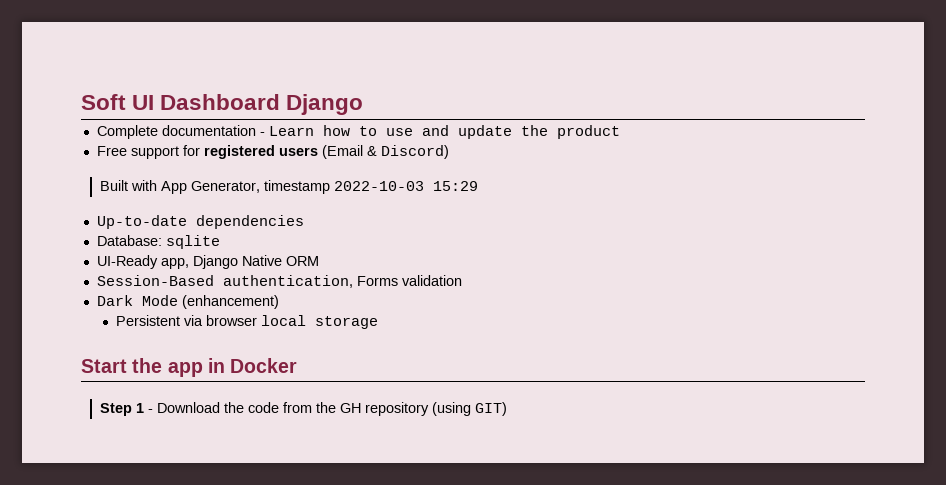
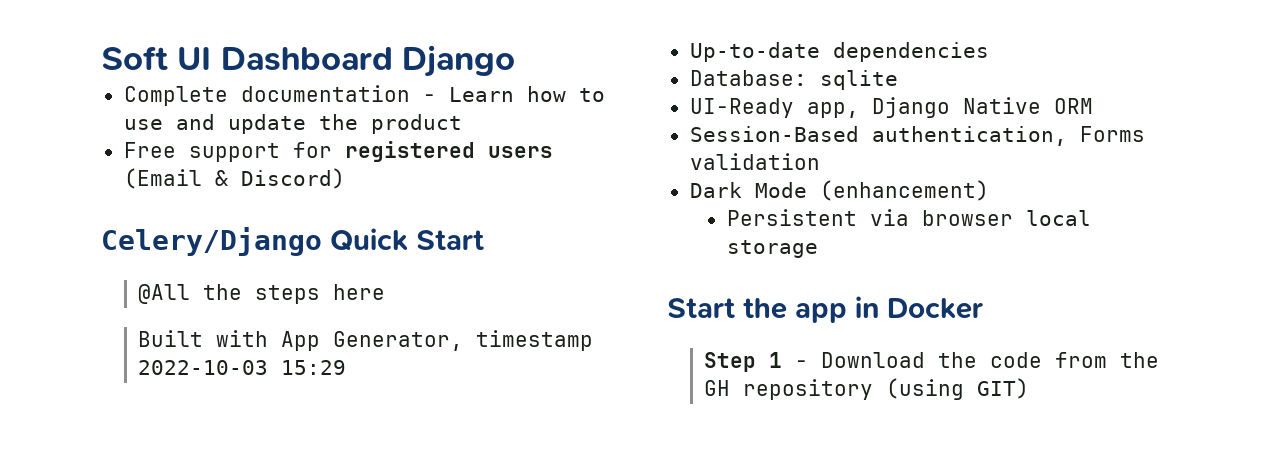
+ Celery/Django Quick Start
+ @All the steps here

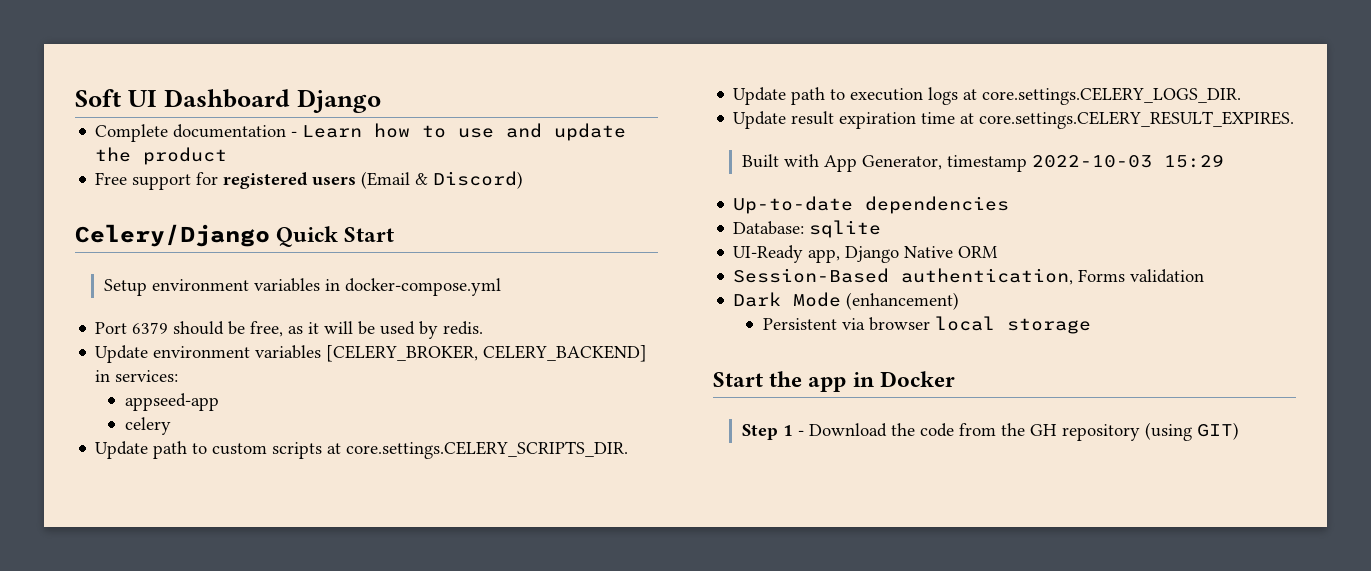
- @All the steps here
+ Setup environment variables in docker-compose.yml
+ Port 6379 should be free, as it will be used by redis.
+ Update environment variables [CELERY_BROKER, CELERY_BACKEND] in services:
+ appseed-app
+ celery
+ Update path to custom scripts at core.settings.CELERY_SCRIPTS_DIR.
+ Update path to execution logs at core.settings.CELERY_LOGS_DIR.
+ Update result expiration time at core.settings.CELERY_RESULT_EXPIRES.

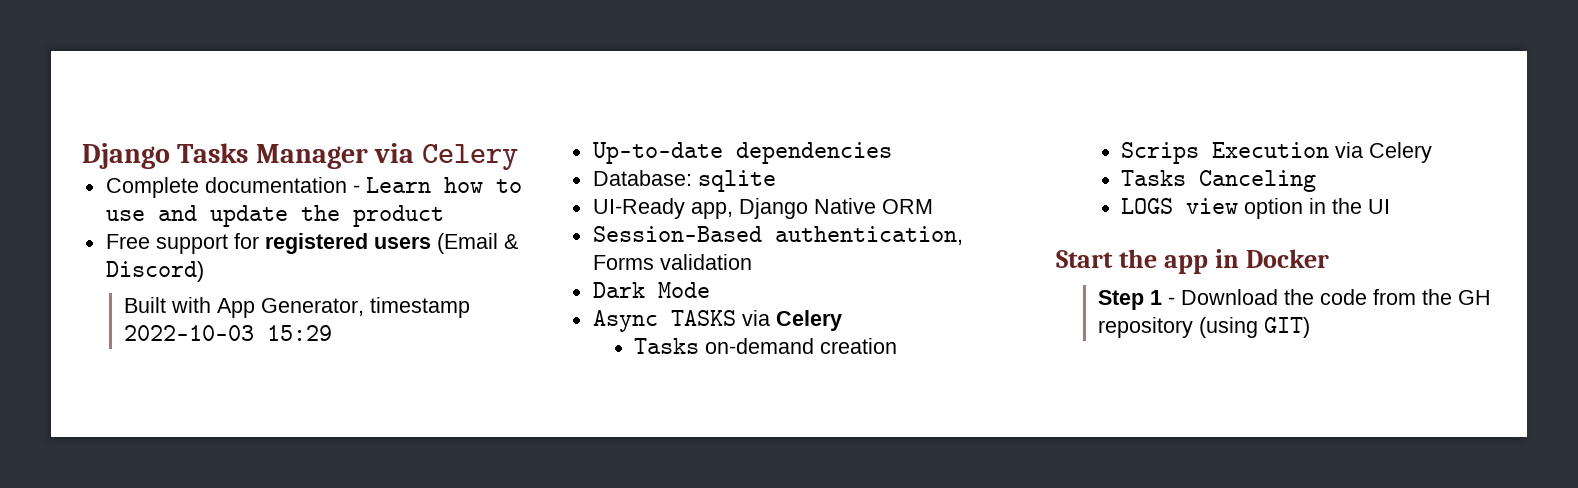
- Soft UI Dashboard Django
+ Django Tasks Manager via Celery
- Celery/Django Quick Start
- Setup environment variables in docker-compose.yml
- Port 6379 should be free, as it will be used by redis.
- Update environment variables [CELERY_BROKER, CELERY_BACKEND] in services:
- appseed-app
- celery
- Update path to custom scripts at core.settings.CELERY_SCRIPTS_DIR.
- Update path to execution logs at core.settings.CELERY_LOGS_DIR.
- Update result expiration time at core.settings.CELERY_RESULT_EXPIRES.
- Dark Mode (enhancement)
- Persistent via browser local storage
+ Dark Mode
+ Async TASKS via Celery
+ Tasks on-demand creation
+ Scrips Execution via Celery
+ Tasks Canceling
+ LOGS view option in the UI

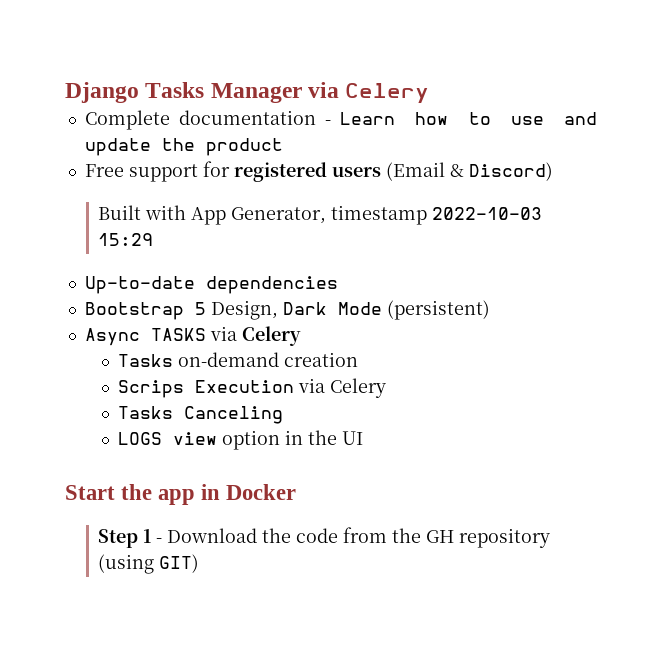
- Database: sqlite
- UI-Ready app, Django Native ORM
- Session-Based authentication, Forms validation
- Dark Mode
+ Bootstrap 5 Design, Dark Mode (persistent)

